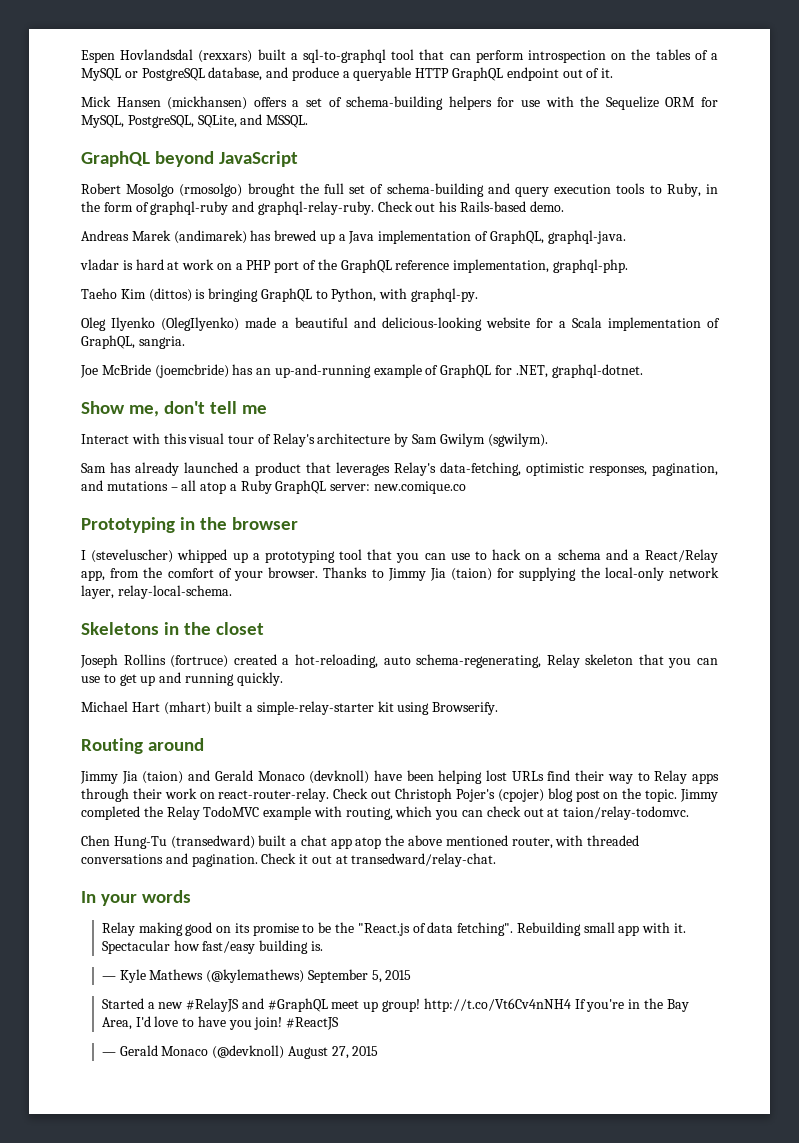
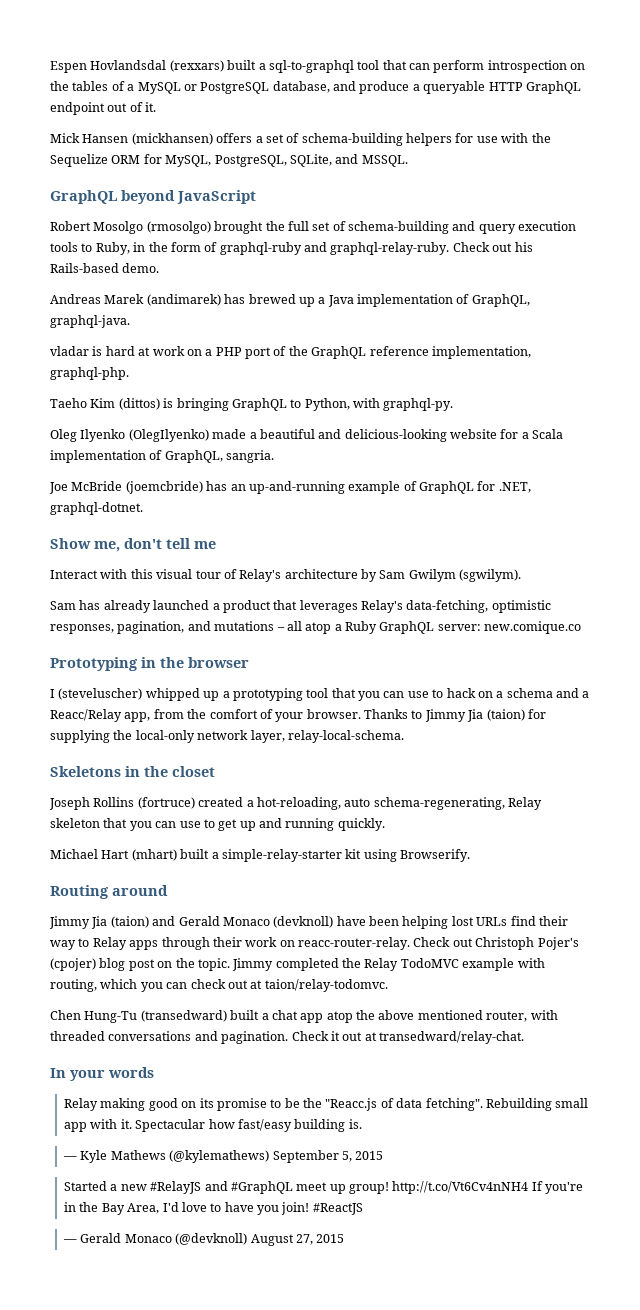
- I (steveluscher) whipped up a prototyping tool that you can use to hack on a schema and a React/Relay app, from the comfort of your browser.
+ I (steveluscher) whipped up a prototyping tool that you can use to hack on a schema and a Reacc/Relay app, from the comfort of your browser.
- Jimmy Jia (taion) and Gerald Monaco (devknoll) have been helping lost URLs find their way to Relay apps through their work on react-router-relay.
+ Jimmy Jia (taion) and Gerald Monaco (devknoll) have been helping lost URLs find their way to Relay apps through their work on reacc-router-relay.
- Relay making good on its promise to be the "React.js of data fetching".
+ Relay making good on its promise to be the "Reacc.js of data fetching".

